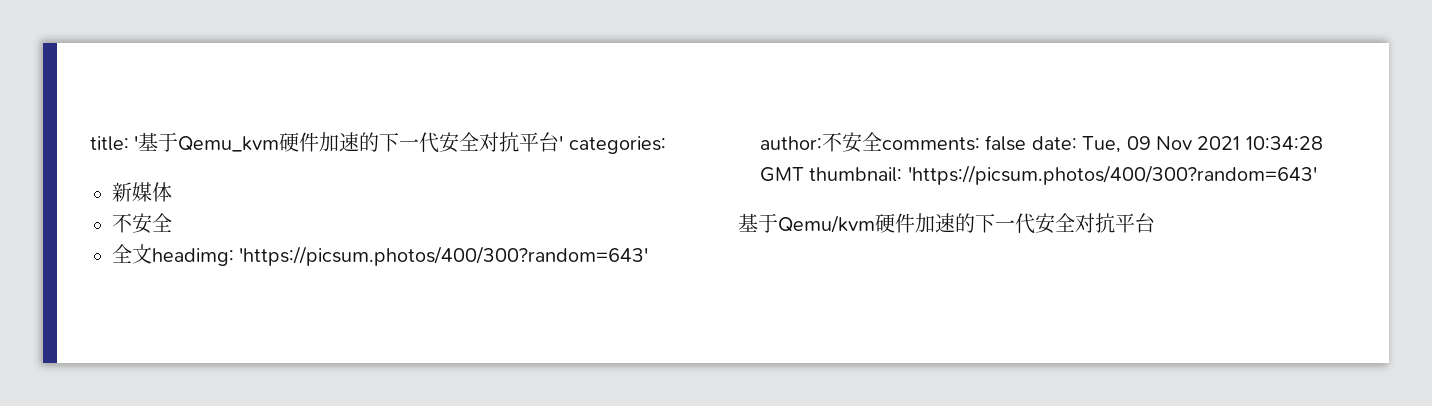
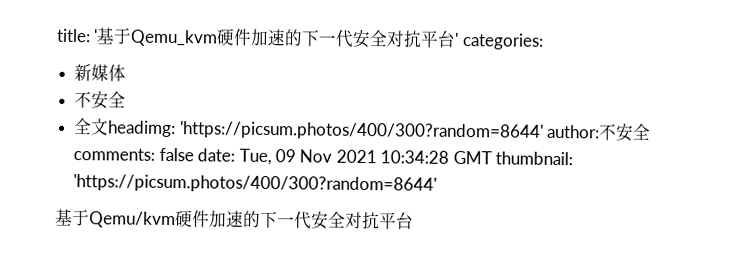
- 全文headimg: 'https://picsum.photos/400/300?random=643' author:不安全comments: false date: Tue, 09 Nov 2021 10:34:28 GMT thumbnail: 'https://picsum.photos/400/300?random=643'
+ 全文headimg: 'https://picsum.photos/400/300?random=8644' author:不安全comments: false date: Tue, 09 Nov 2021 10:34:28 GMT thumbnail: 'https://picsum.photos/400/300?random=8644'

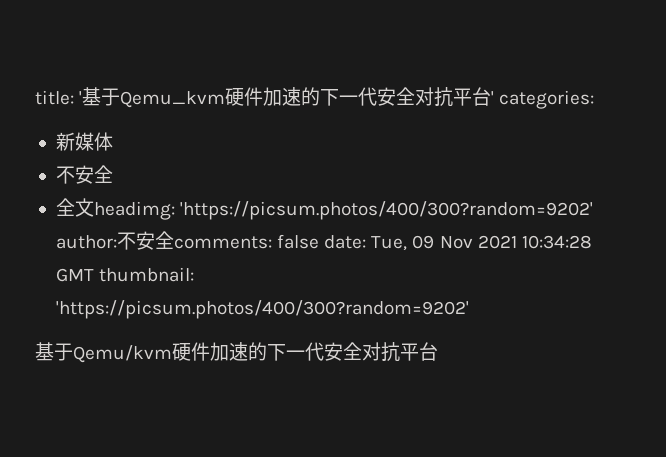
- 全文headimg: 'https://picsum.photos/400/300?random=8644' author:不安全comments: false date: Tue, 09 Nov 2021 10:34:28 GMT thumbnail: 'https://picsum.photos/400/300?random=8644'
+ 全文headimg: 'https://picsum.photos/400/300?random=9202' author:不安全comments: false date: Tue, 09 Nov 2021 10:34:28 GMT thumbnail: 'https://picsum.photos/400/300?random=9202'

